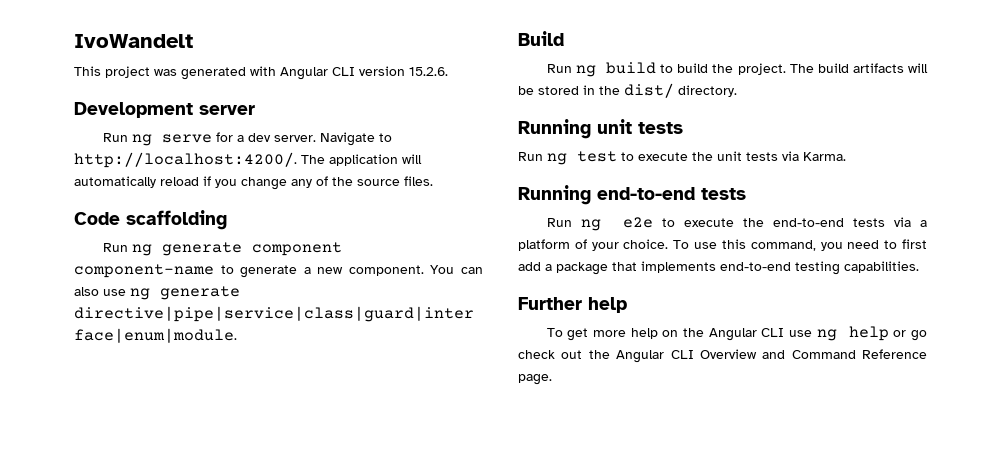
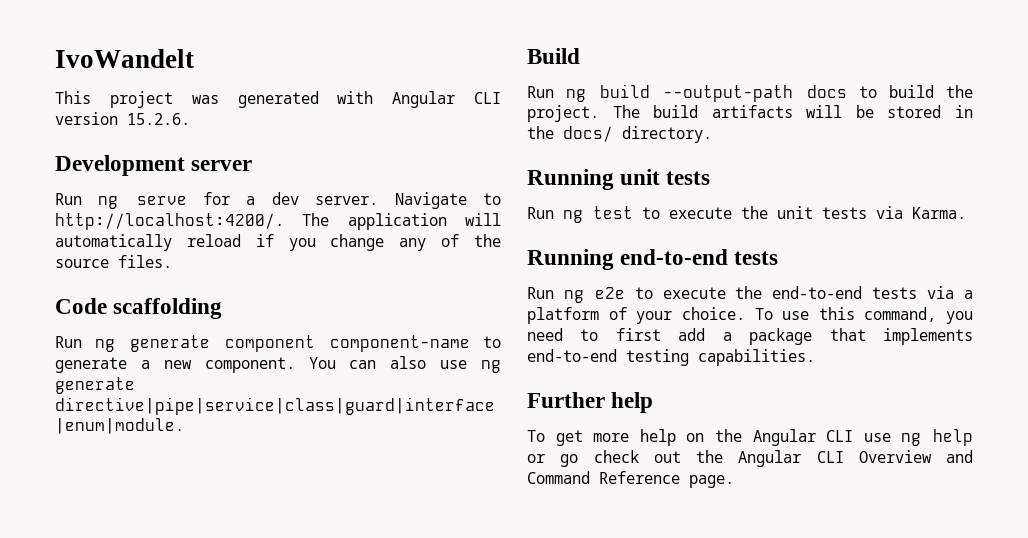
- Run ng build to build the project.
+ Run ng build --output-path docs to build the project.
- The build artifacts will be stored in the dist/ directory.
+ The build artifacts will be stored in the docs/ directory.

